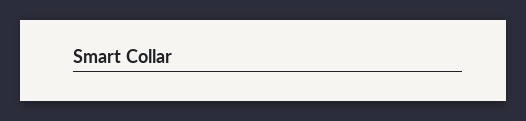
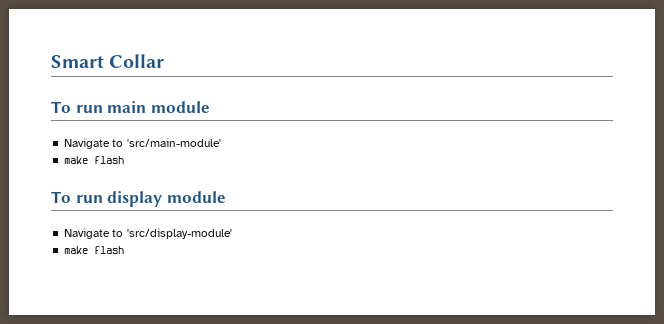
+ To run main module
+ Navigate to 'src/main-module'
+ make flash
+ To run display module
+ Navigate to 'src/display-module'
+ make flash

